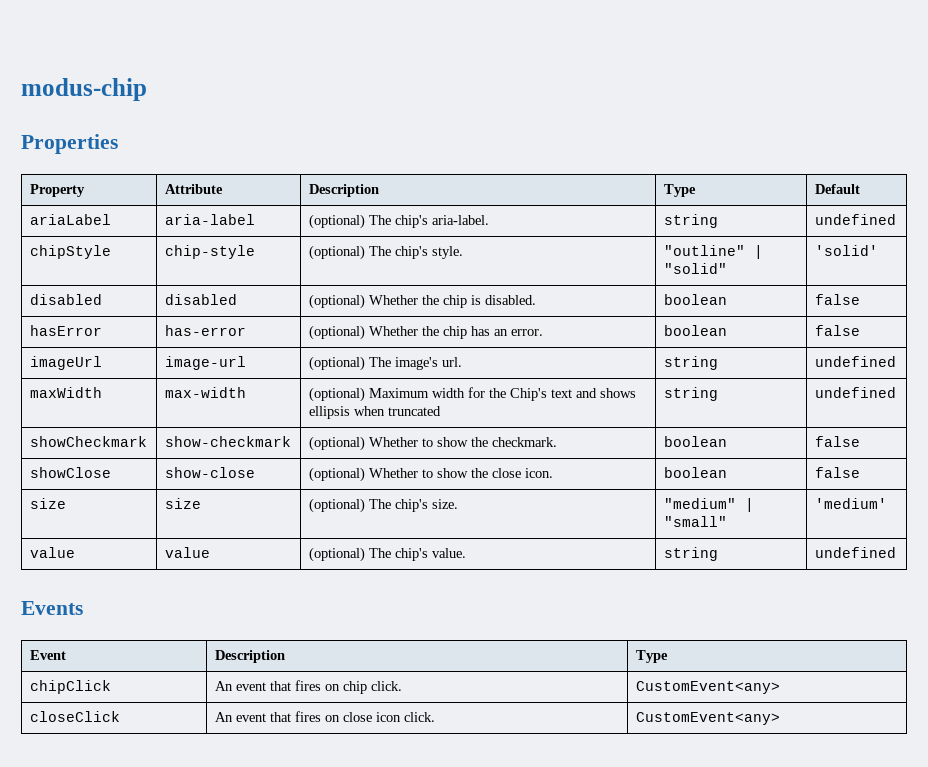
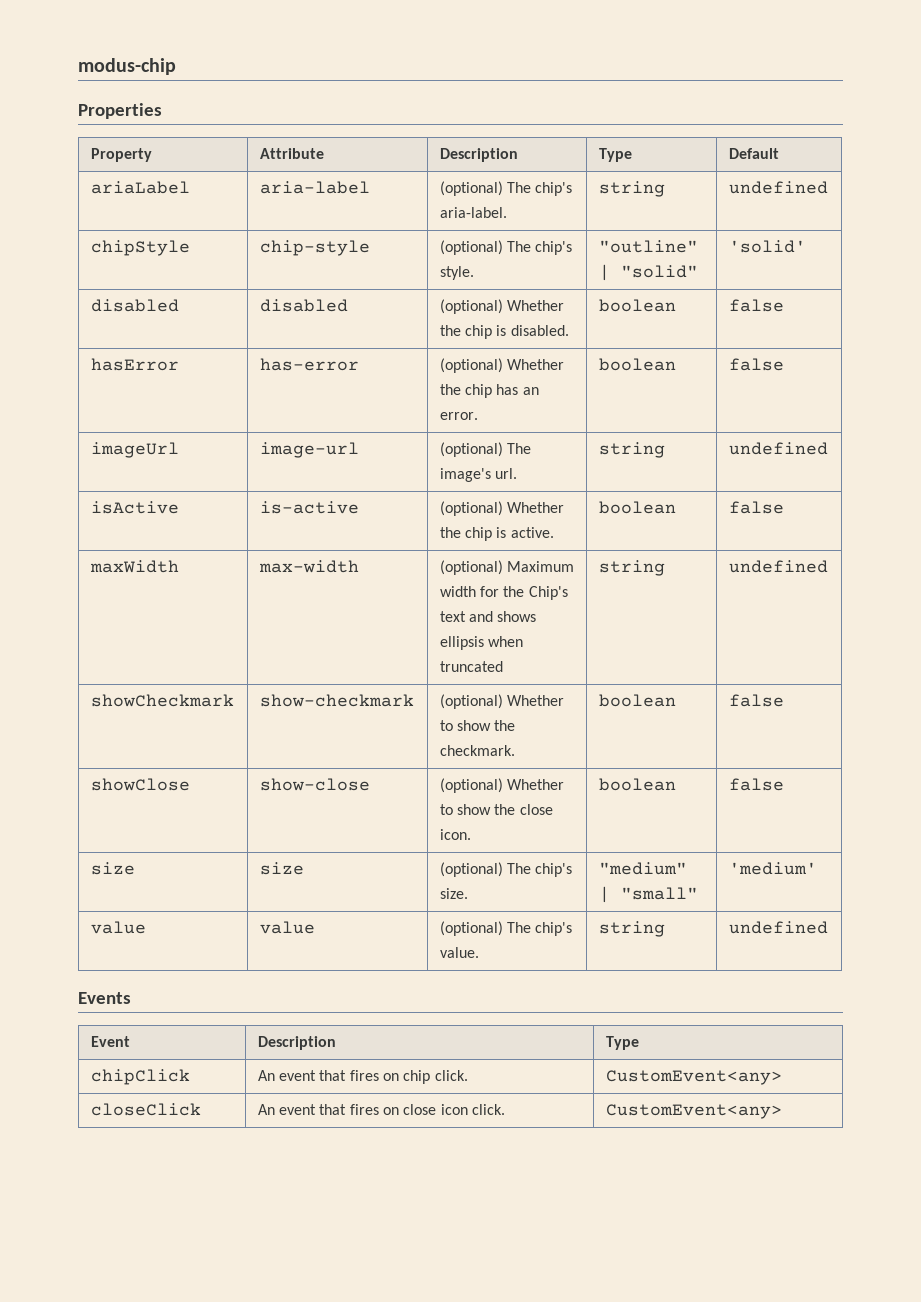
+ isActive | is-active | (optional) Whether the chip is active. | boolean | false

